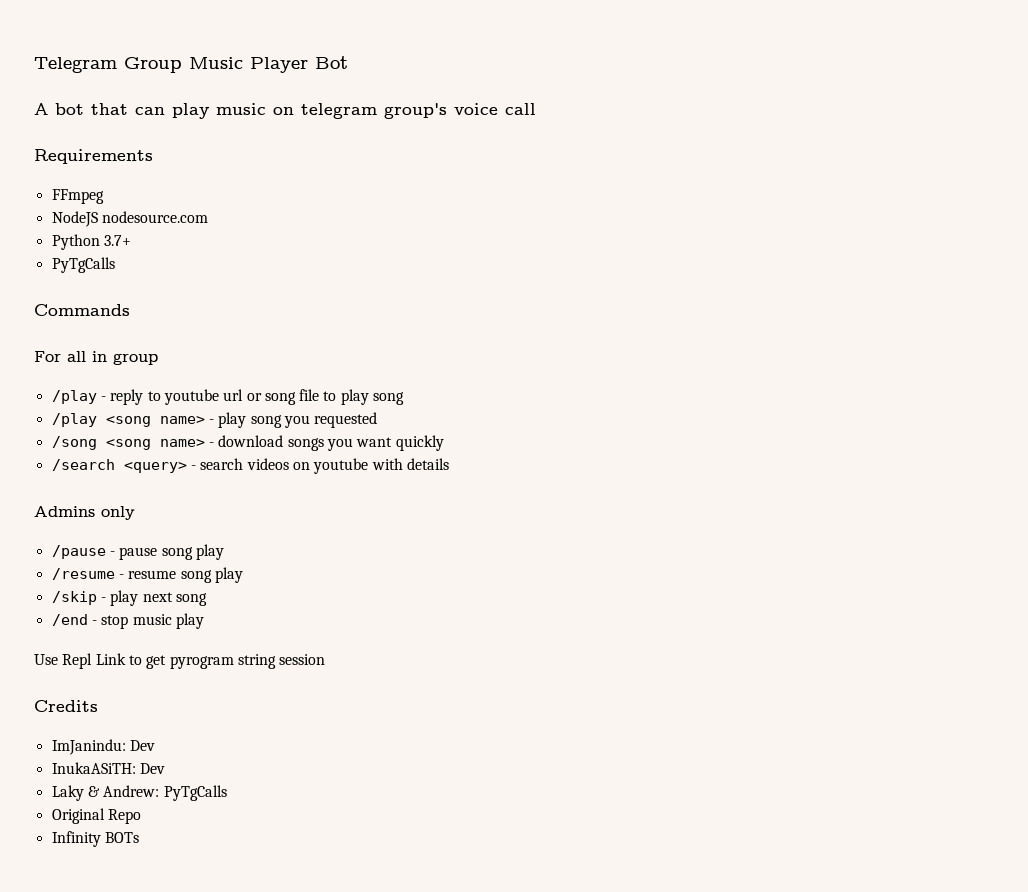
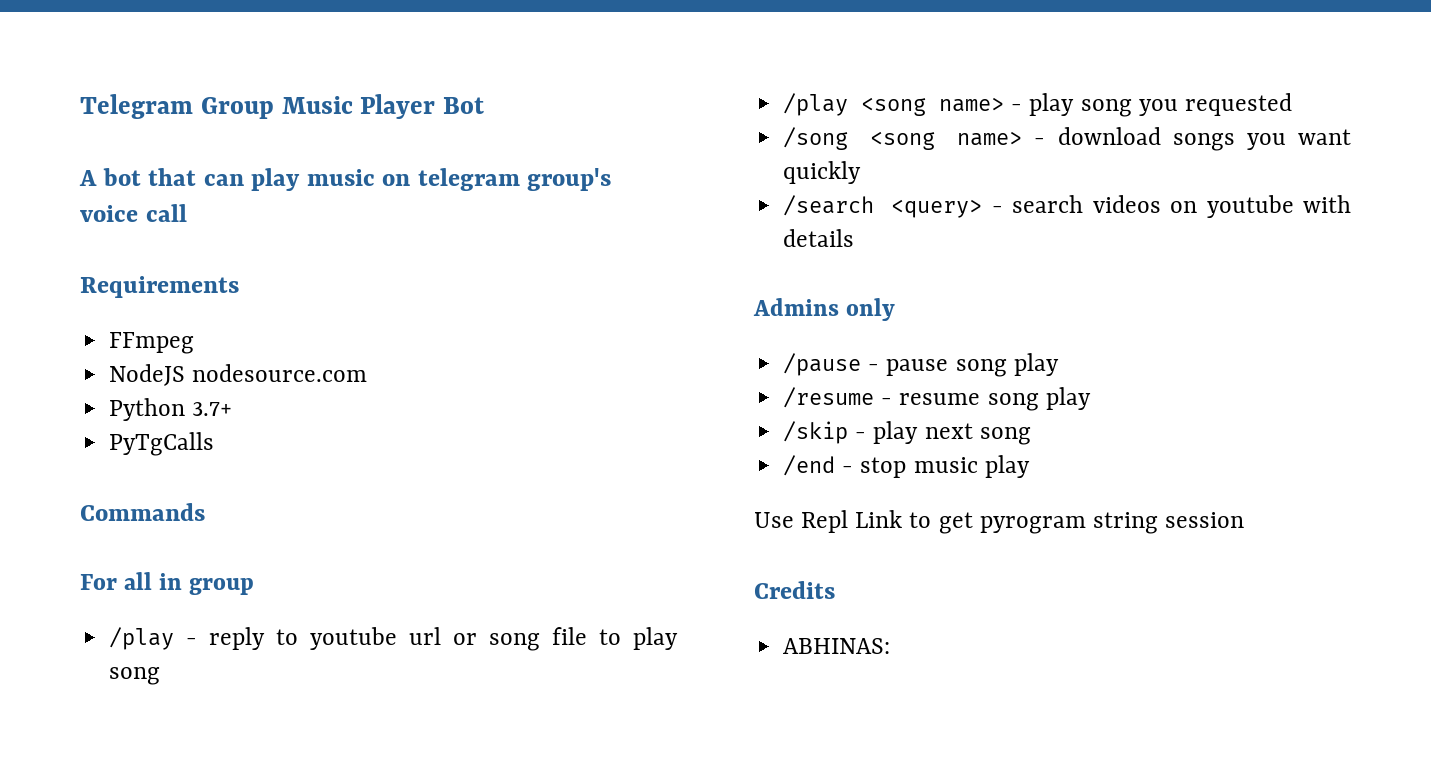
- ImJanindu: Dev
- InukaASiTH: Dev
- Laky & Andrew: PyTgCalls
- Original Repo
- Infinity BOTs
+ ABHINAS:

